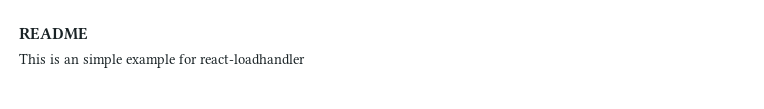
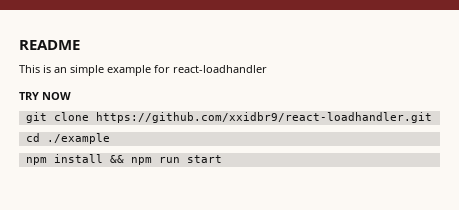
+ TRY NOW
+ git clone https://github.com/xxidbr9/react-loadhandler.git
+ cd ./example
+ npm install && npm run start

